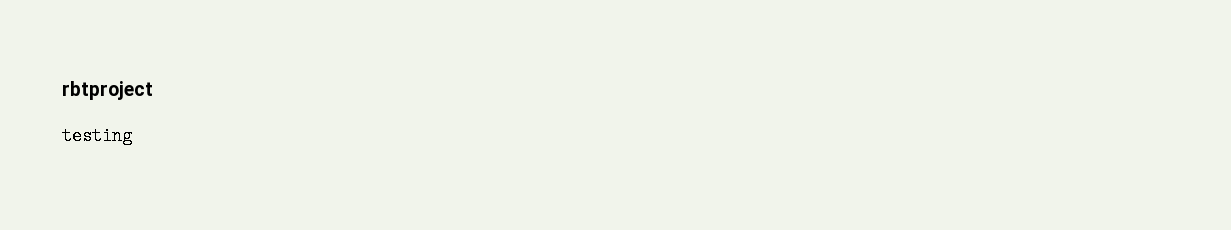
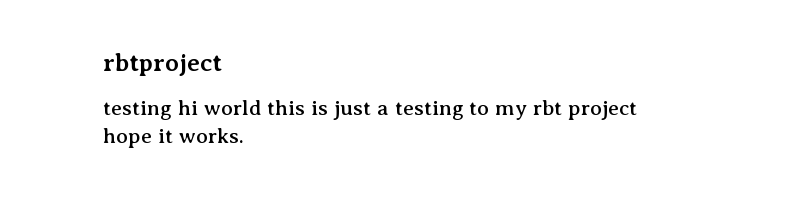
- testing
+ testing hi world this is just a testing to my rbt project hope it works.

